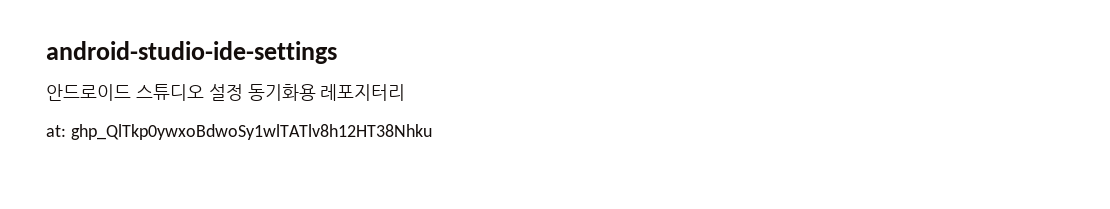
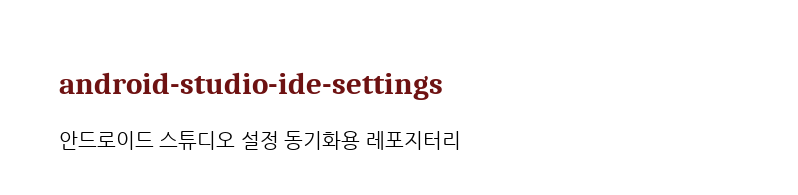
- at: 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

